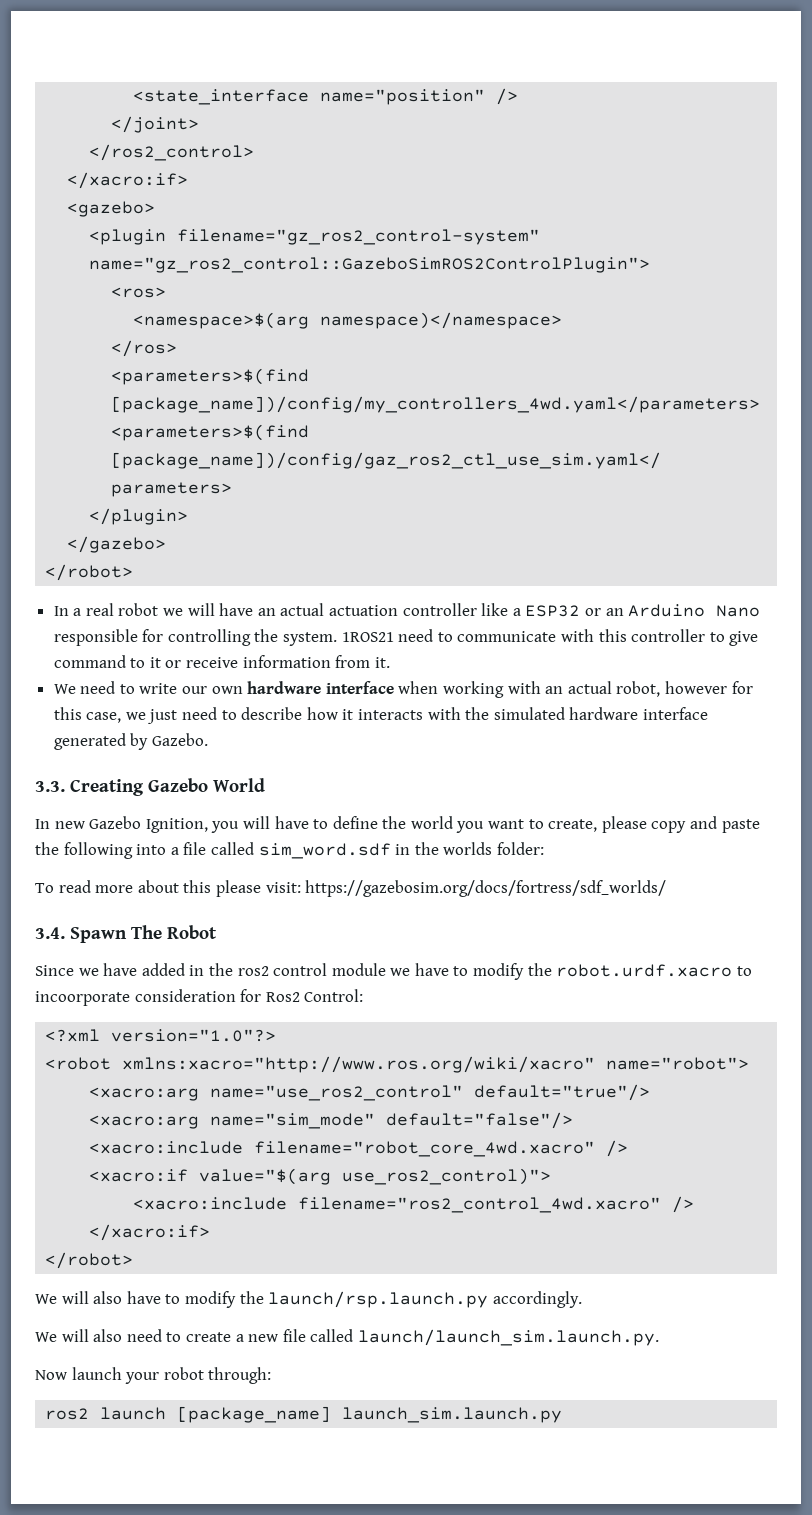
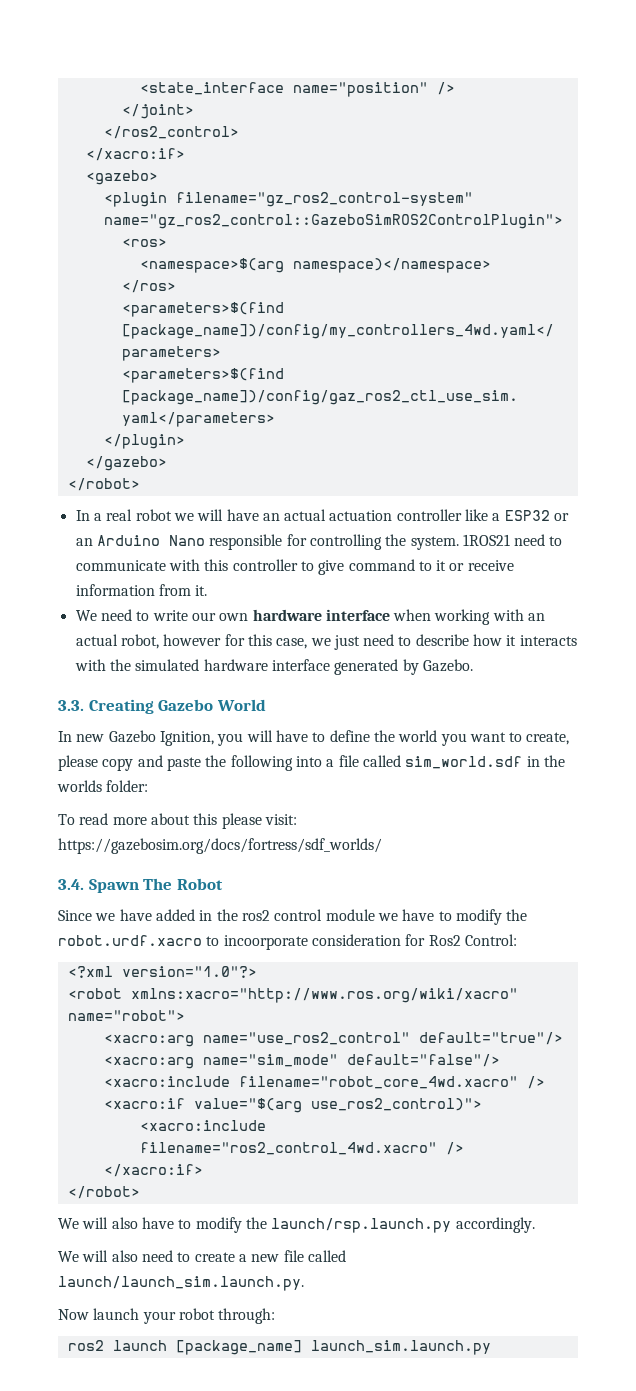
- In new Gazebo Ignition, you will have to define the world you want to create, please copy and paste the following into a file called sim_word.sdf in the worlds folder:
+ In new Gazebo Ignition, you will have to define the world you want to create, please copy and paste the following into a file called sim_world.sdf in the worlds folder:

